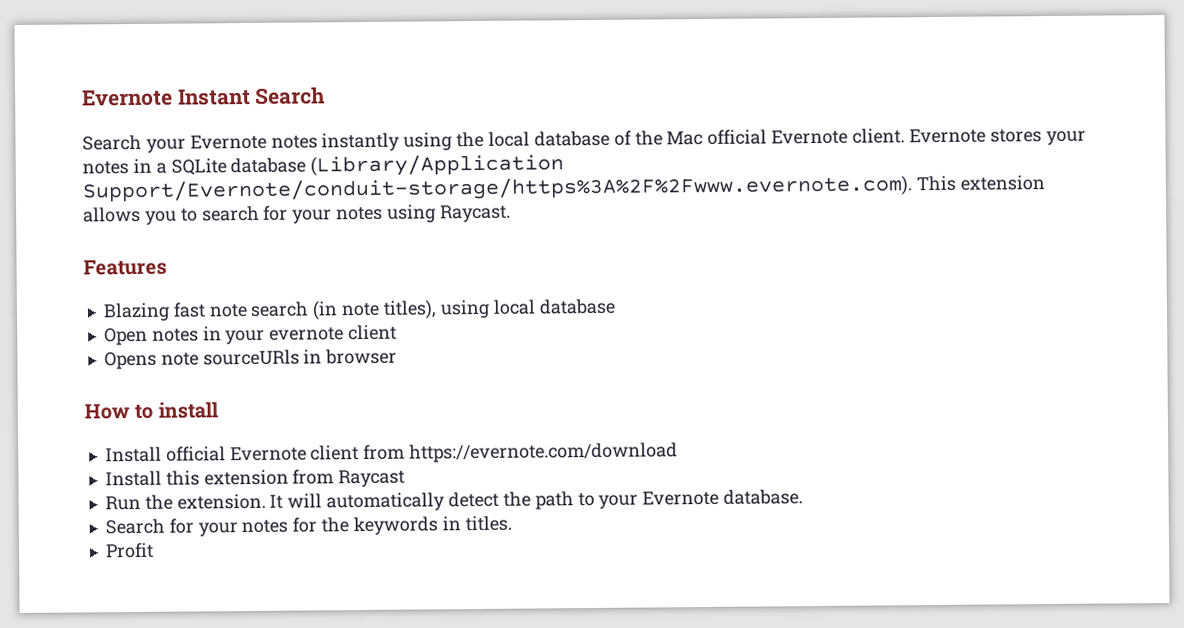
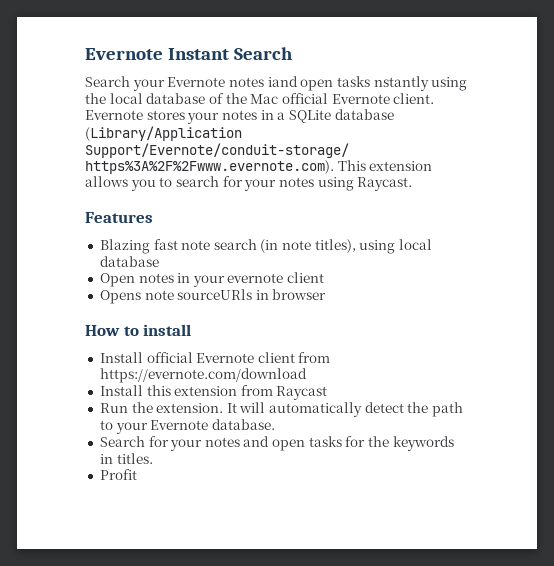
- Search your Evernote notes instantly using the local database of the Mac official Evernote client.
+ Search your Evernote notes iand open tasks nstantly using the local database of the Mac official Evernote client.
- Search for your notes for the keywords in titles.
+ Search for your notes and open tasks for the keywords in titles.

